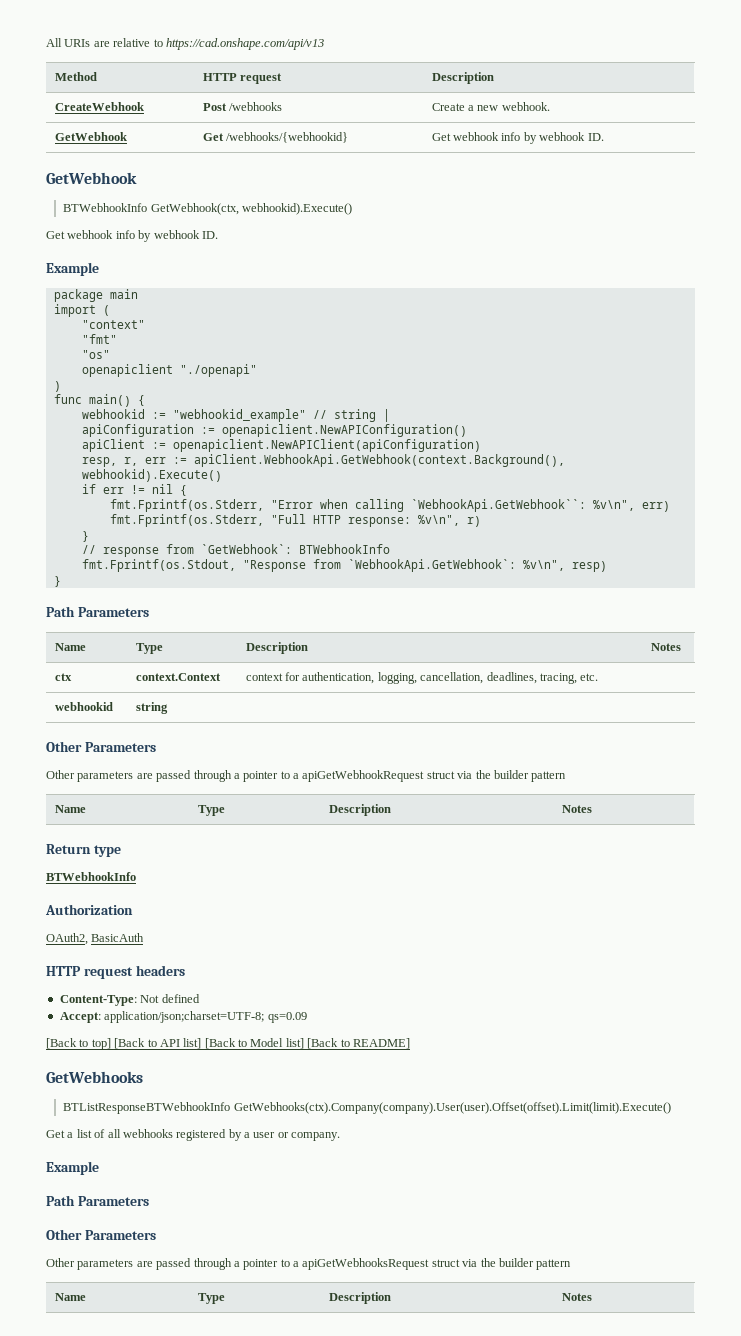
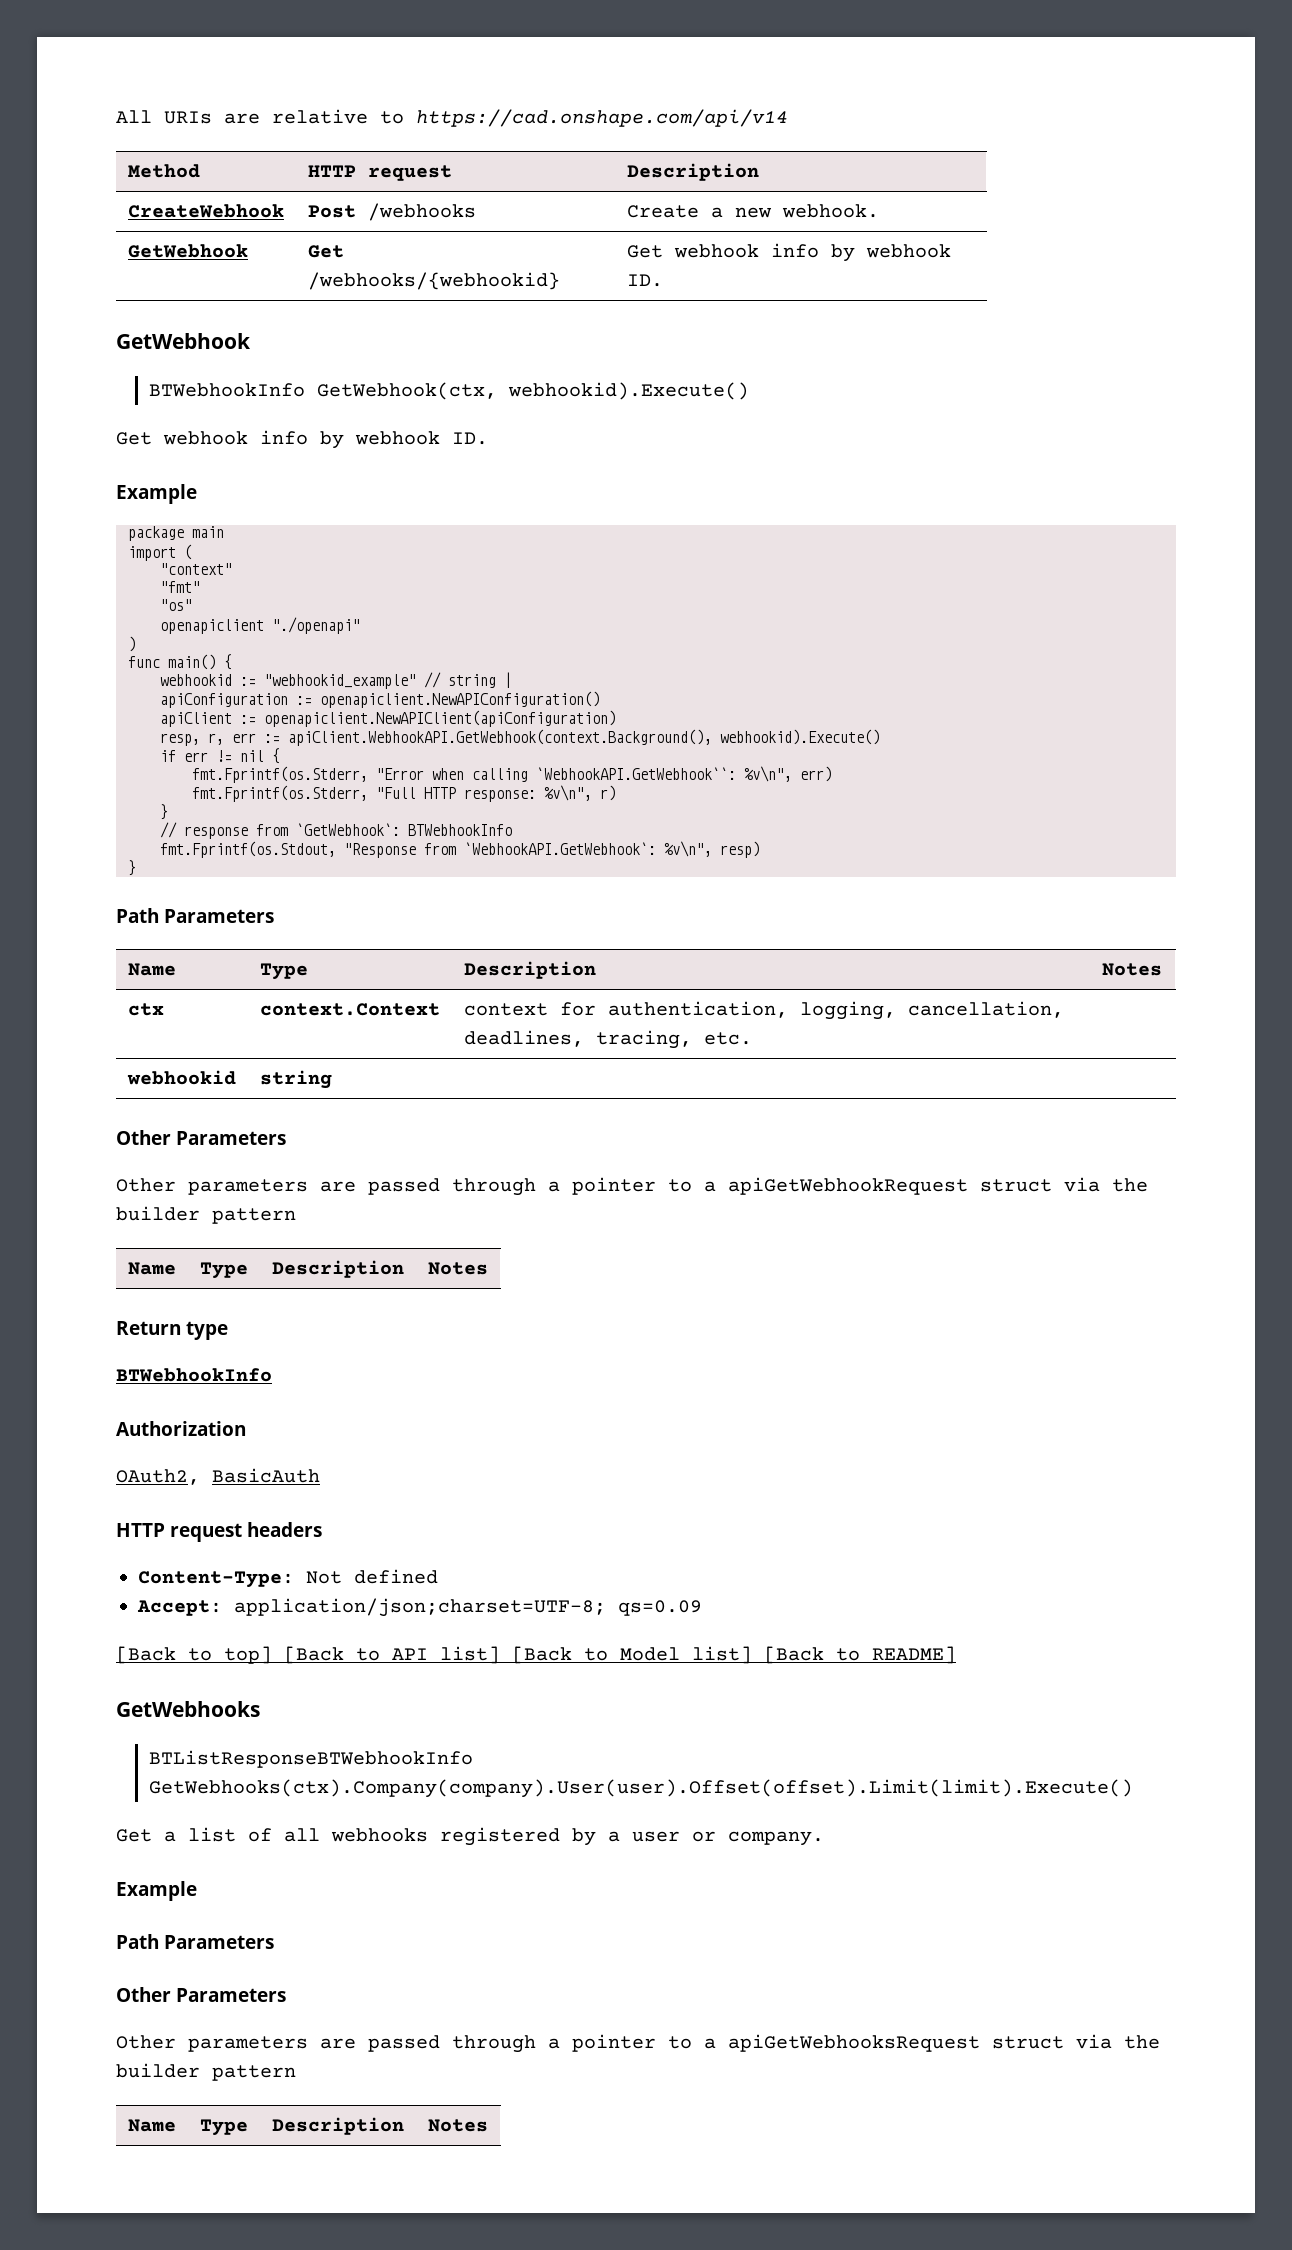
- All URIs are relative to https://cad.onshape.com/api/v13
+ All URIs are relative to https://cad.onshape.com/api/v14
- resp, r, err := apiClient.WebhookApi.GetWebhook(context.Background(), webhookid).Execute()
+ resp, r, err := apiClient.WebhookAPI.GetWebhook(context.Background(), webhookid).Execute()
- fmt.Fprintf(os.Stderr, "Error when calling `WebhookApi.GetWebhook``: %v\n", err)
+ fmt.Fprintf(os.Stderr, "Error when calling `WebhookAPI.GetWebhook``: %v\n", err)
- fmt.Fprintf(os.Stdout, "Response from `WebhookApi.GetWebhook`: %v\n", resp)
+ fmt.Fprintf(os.Stdout, "Response from `WebhookAPI.GetWebhook`: %v\n", resp)

